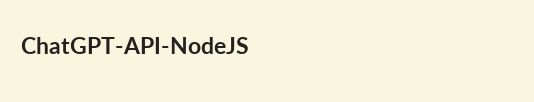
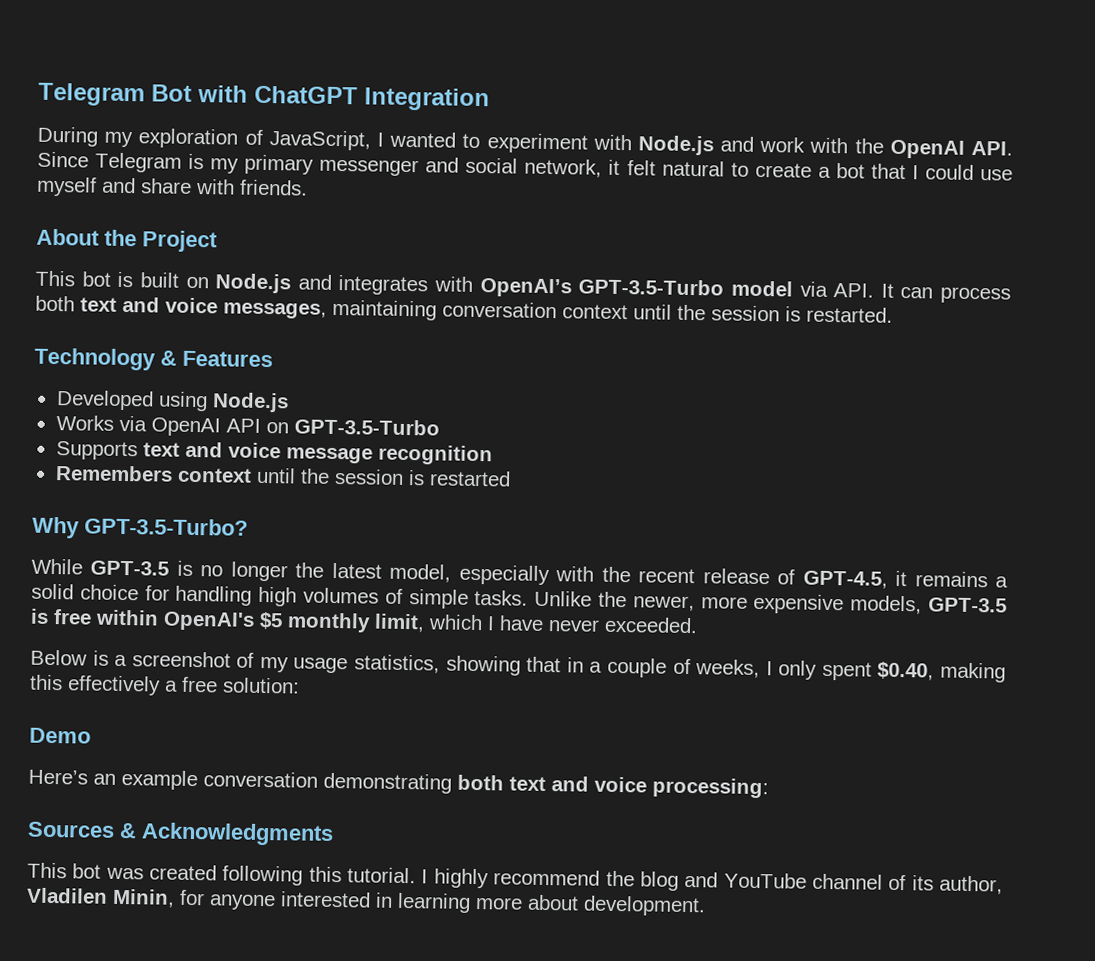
- ChatGPT-API-NodeJS
+ Telegram Bot with ChatGPT Integration
+ During my exploration of JavaScript, I wanted to experiment with Node.js and work with the OpenAI API. Since Telegram is my primary messenger and social network, it felt natural to create a bot that I could use myself and share with friends.
+ About the Project
+ This bot is built on Node.js and integrates with OpenAI’s GPT-3.5-Turbo model via API. It can process both text and voice messages, maintaining conversation context until the session is restarted.
+ Technology & Features
+ Developed using Node.js
+ Works via OpenAI API on GPT-3.5-Turbo
+ Supports text and voice message recognition
+ Remembers context until the session is restarted
+ Why GPT-3.5-Turbo?
+ While GPT-3.5 is no longer the latest model, especially with the recent release of GPT-4.5, it remains a solid choice for handling high volumes of simple tasks. Unlike the newer, more expensive models, GPT-3.5 is free within OpenAI's $5 monthly limit, which I have never exceeded.
+ Below is a screenshot of my usage statistics, showing that in a couple of weeks, I only spent $0.40, making this effectively a free solution:
+ Demo
+ Here’s an example conversation demonstrating both text and voice processing:
+ Sources & Acknowledgments
+ This bot was created following this tutorial. I highly recommend the blog and YouTube channel of its author, Vladilen Minin, for anyone interested in learning more about development.

